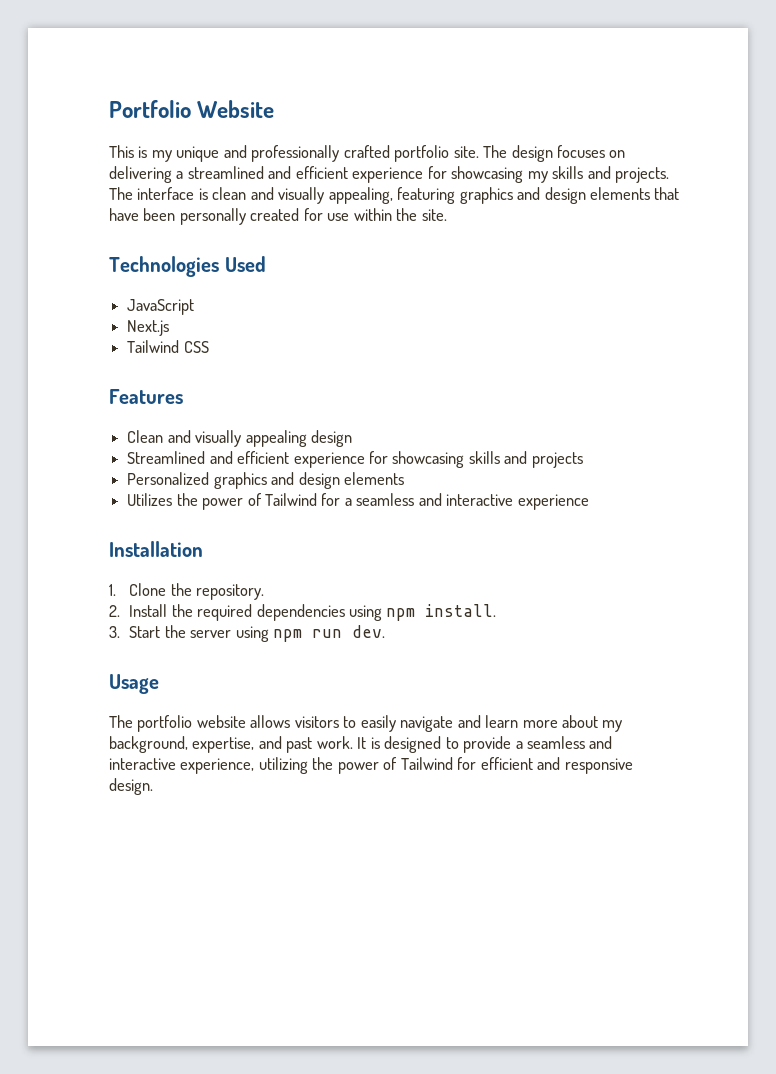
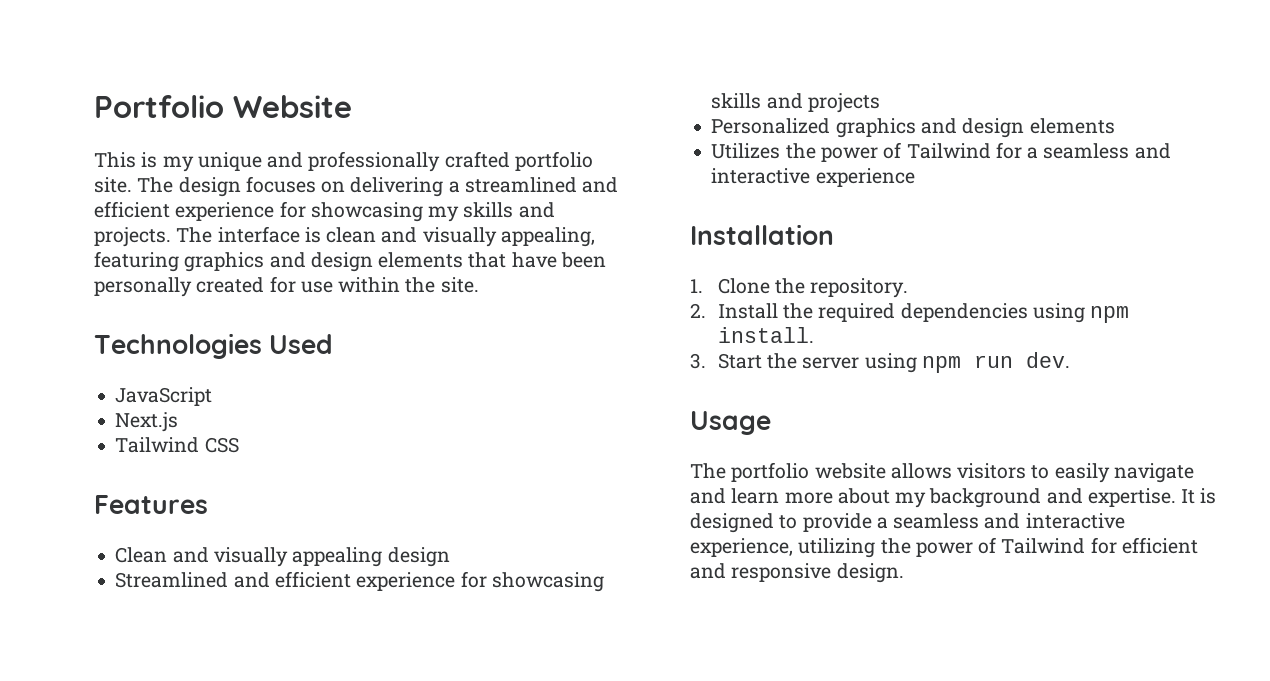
- The portfolio website allows visitors to easily navigate and learn more about my background, expertise, and past work.
+ The portfolio website allows visitors to easily navigate and learn more about my background and expertise.

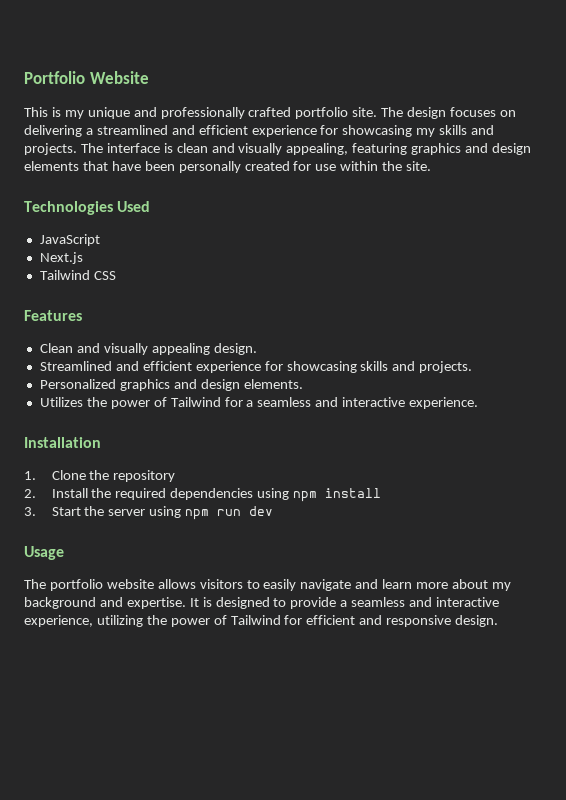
- Clean and visually appealing design
+ Clean and visually appealing design.
- Streamlined and efficient experience for showcasing skills and projects
+ Streamlined and efficient experience for showcasing skills and projects.
- Personalized graphics and design elements
+ Personalized graphics and design elements.
- Utilizes the power of Tailwind for a seamless and interactive experience
+ Utilizes the power of Tailwind for a seamless and interactive experience.
- 1. Clone the repository.
+ 1. Clone the repository
- 2. Install the required dependencies using npm install.
+ 2. Install the required dependencies using npm install
- 3. Start the server using npm run dev.
+ 3. Start the server using npm run dev

